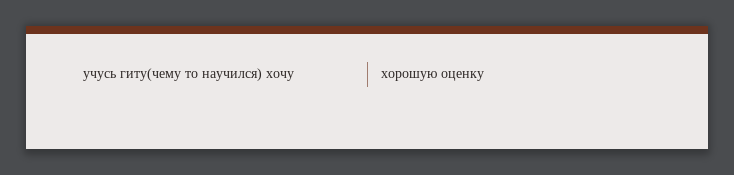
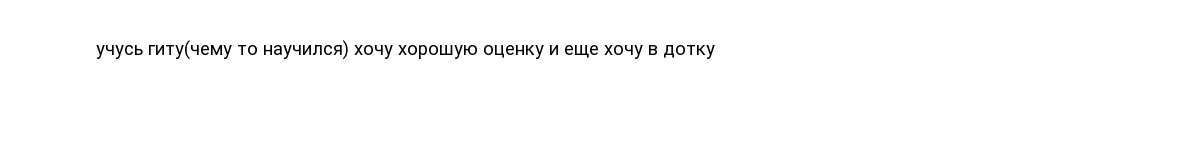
- учусь гиту(чему то научился) хочу хорошую оценку
+ учусь гиту(чему то научился) хочу хорошую оценку и еще хочу в дотку

